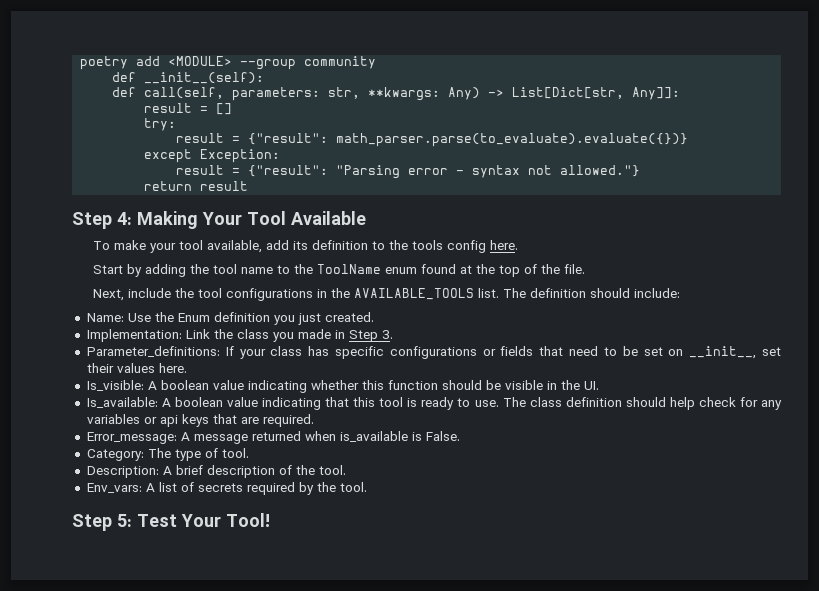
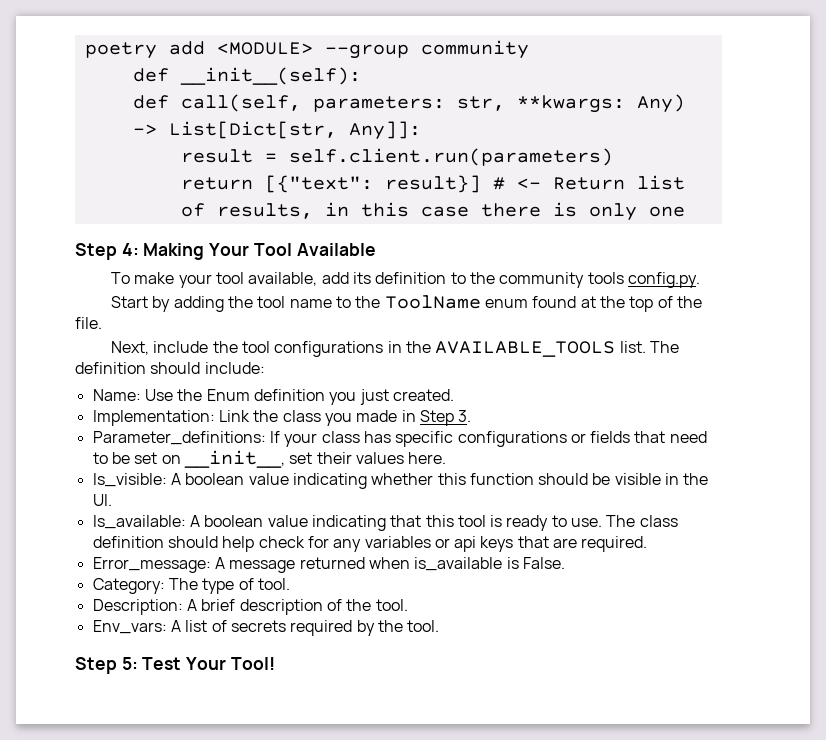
- result = []
- try:
- result = {"result": math_parser.parse(to_evaluate).evaluate({})}
- except Exception:
- result = {"result": "Parsing error - syntax not allowed."}
- return result
+ result = self.client.run(parameters)
+ return [{"text": result}] # <- Return list of results, in this case there is only one
- To make your tool available, add its definition to the tools config here.
+ To make your tool available, add its definition to the community tools config.py.

